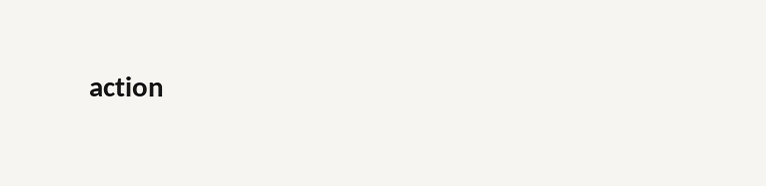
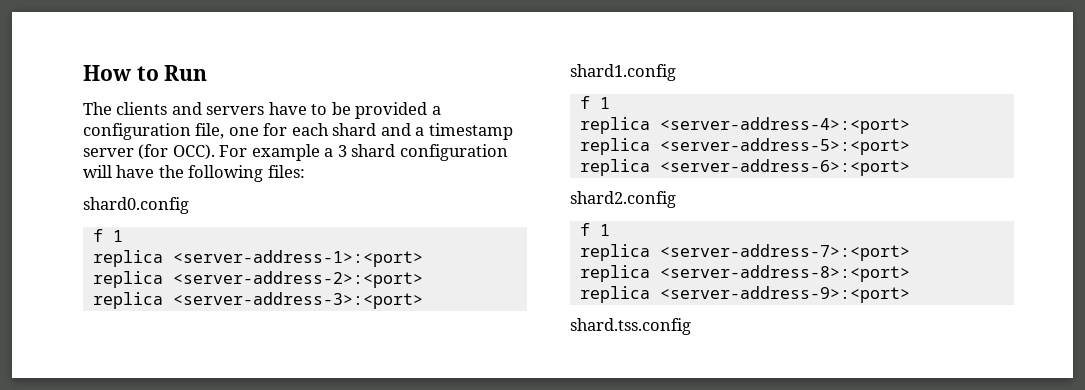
- action
+ How to Run
+ The clients and servers have to be provided a configuration file, one for each shard and a timestamp server (for OCC). For example a 3 shard configuration will have the following files:
+ shard0.config
+ f 1
+ replica <server-address-1>:<port>
+ replica <server-address-2>:<port>
+ replica <server-address-3>:<port>
+ shard1.config
+ f 1
+ replica <server-address-4>:<port>
+ replica <server-address-5>:<port>
+ replica <server-address-6>:<port>
+ shard2.config
+ f 1
+ replica <server-address-7>:<port>
+ replica <server-address-8>:<port>
+ replica <server-address-9>:<port>
+ shard.tss.config

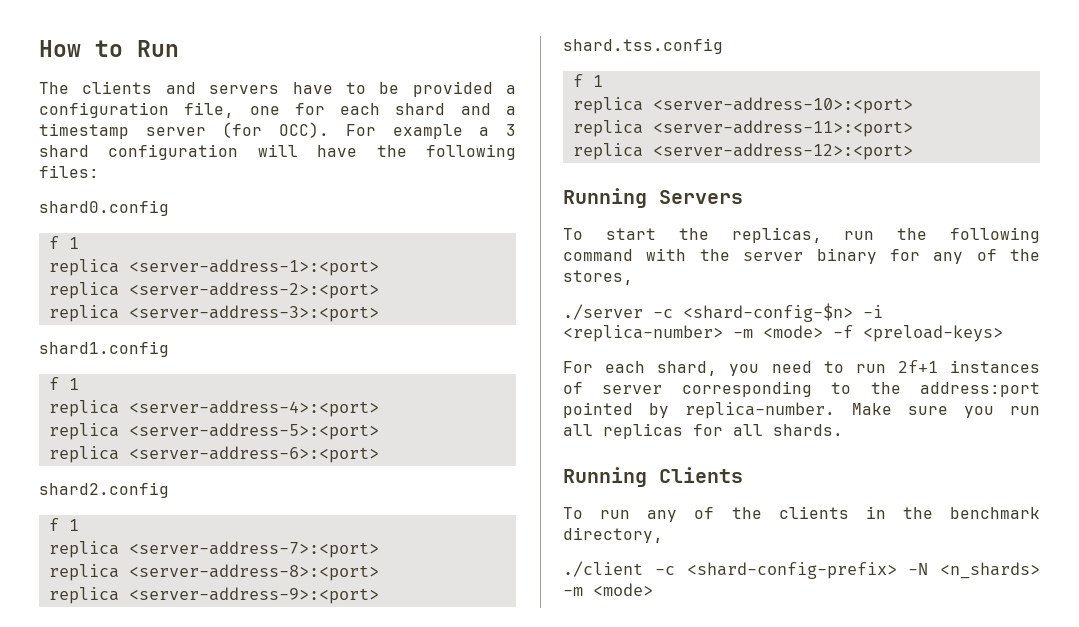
  shard.tss.config
+ f 1
+ replica <server-address-10>:<port>
+ replica <server-address-11>:<port>
+ replica <server-address-12>:<port>
+ Running Servers
+ To start the replicas, run the following command with the server binary for any of the stores,
+ ./server -c <shard-config-$n> -i <replica-number> -m <mode> -f <preload-keys>
+ For each shard, you need to run 2f+1 instances of server corresponding to the address:port pointed by replica-number. Make sure you run all replicas for all shards.
+ Running Clients
+ To run any of the clients in the benchmark directory,
+ ./client -c <shard-config-prefix> -N <n_shards> -m <mode>

